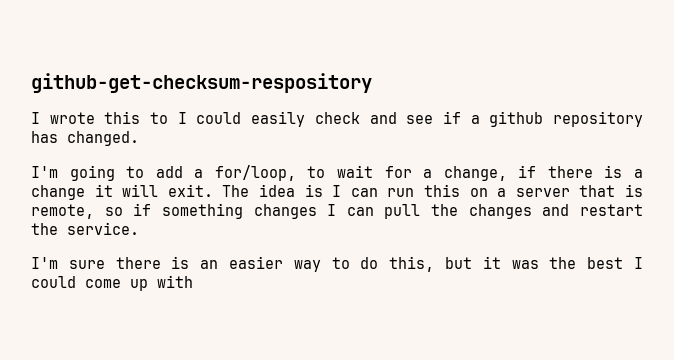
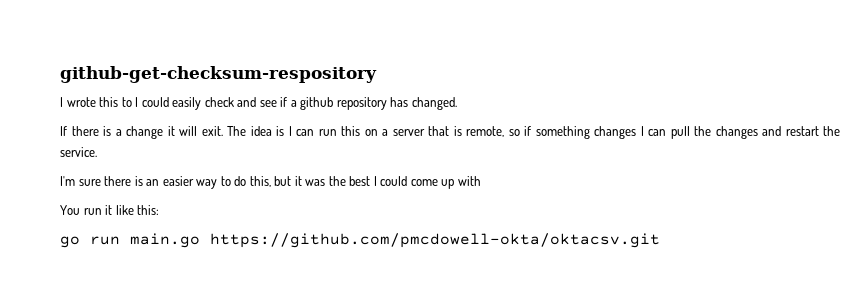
- I'm going to add a for/loop, to wait for a change, if there is a change it will exit.
+ If there is a change it will exit.
+ You run it like this:
+ go run main.go https://github.com/pmcdowell-okta/oktacsv.git

